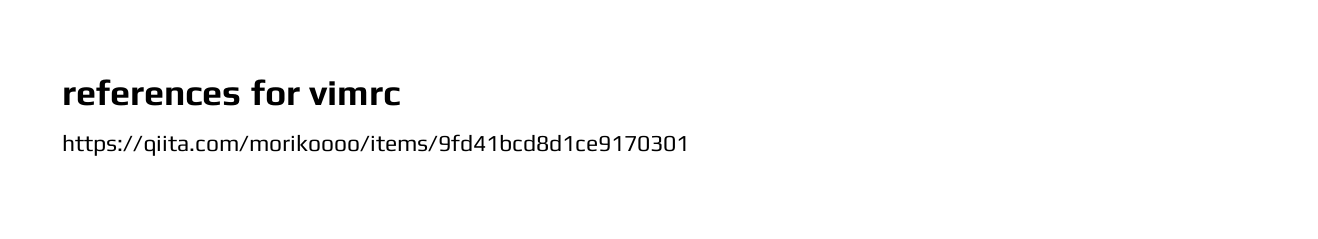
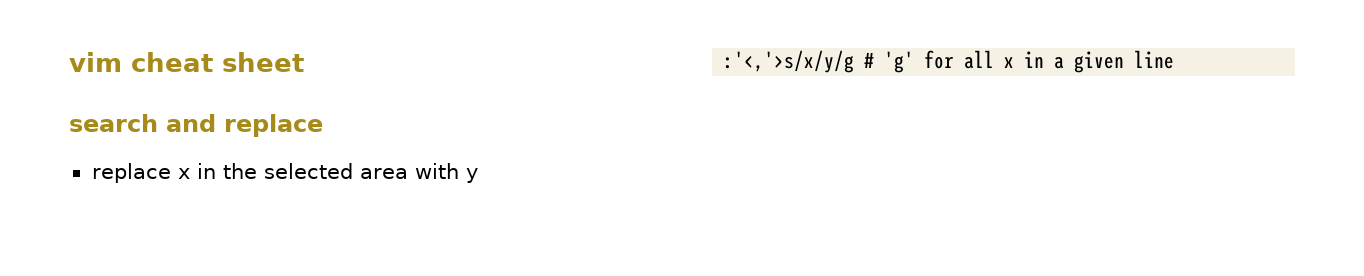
- references for vimrc
- https://qiita.com/morikoooo/items/9fd41bcd8d1ce9170301
+ vim cheat sheet
+ search and replace
+ replace x in the selected area with y
+ :'<,'>s/x/y/g # 'g' for all x in a given line

